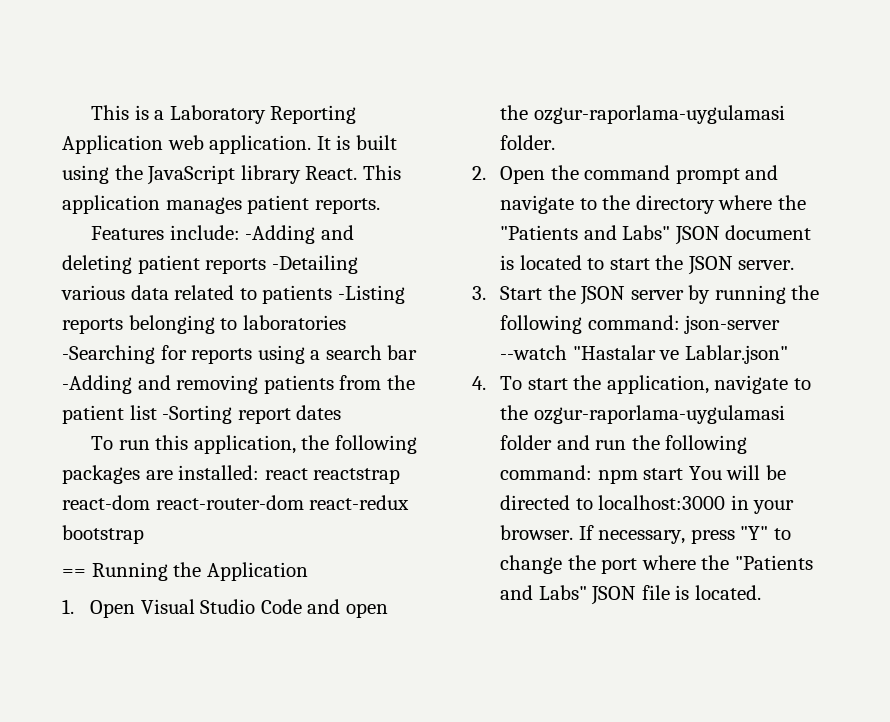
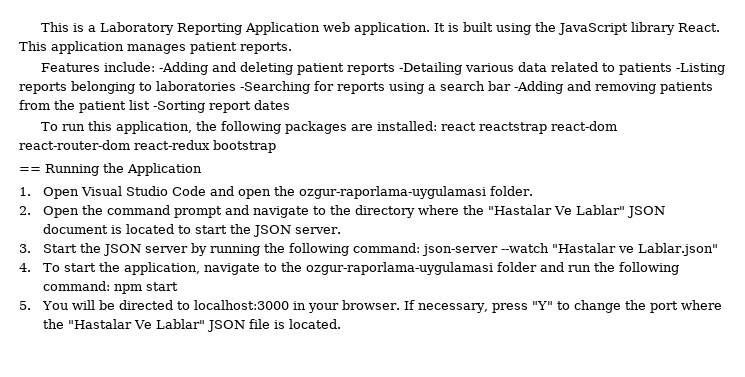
- 2. Open the command prompt and navigate to the directory where the "Patients and Labs" JSON document is located to start the JSON server.
+ 2. Open the command prompt and navigate to the directory where the "Hastalar Ve Lablar" JSON document is located to start the JSON server.
- 4. To start the application, navigate to the ozgur-raporlama-uygulamasi folder and run the following command: npm start You will be directed to localhost:3000 in your browser.
+ 4. To start the application, navigate to the ozgur-raporlama-uygulamasi folder and run the following command: npm start
+ 5. You will be directed to localhost:3000 in your browser.
- If necessary, press "Y" to change the port where the "Patients and Labs" JSON file is located.
+ If necessary, press "Y" to change the port where the "Hastalar Ve Lablar" JSON file is located.

